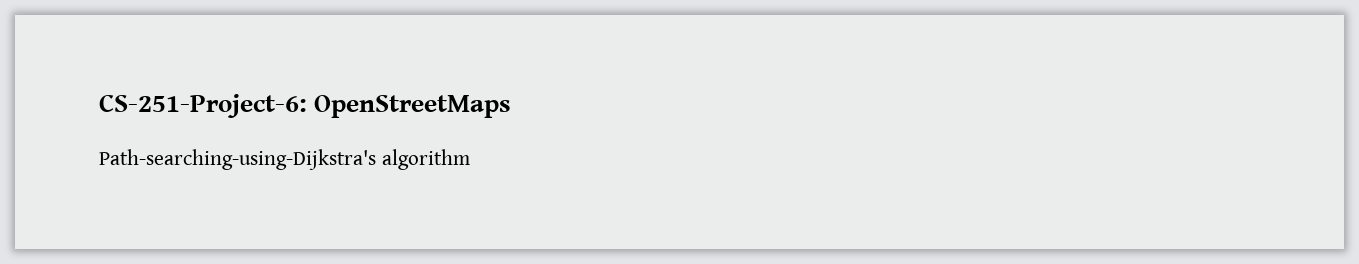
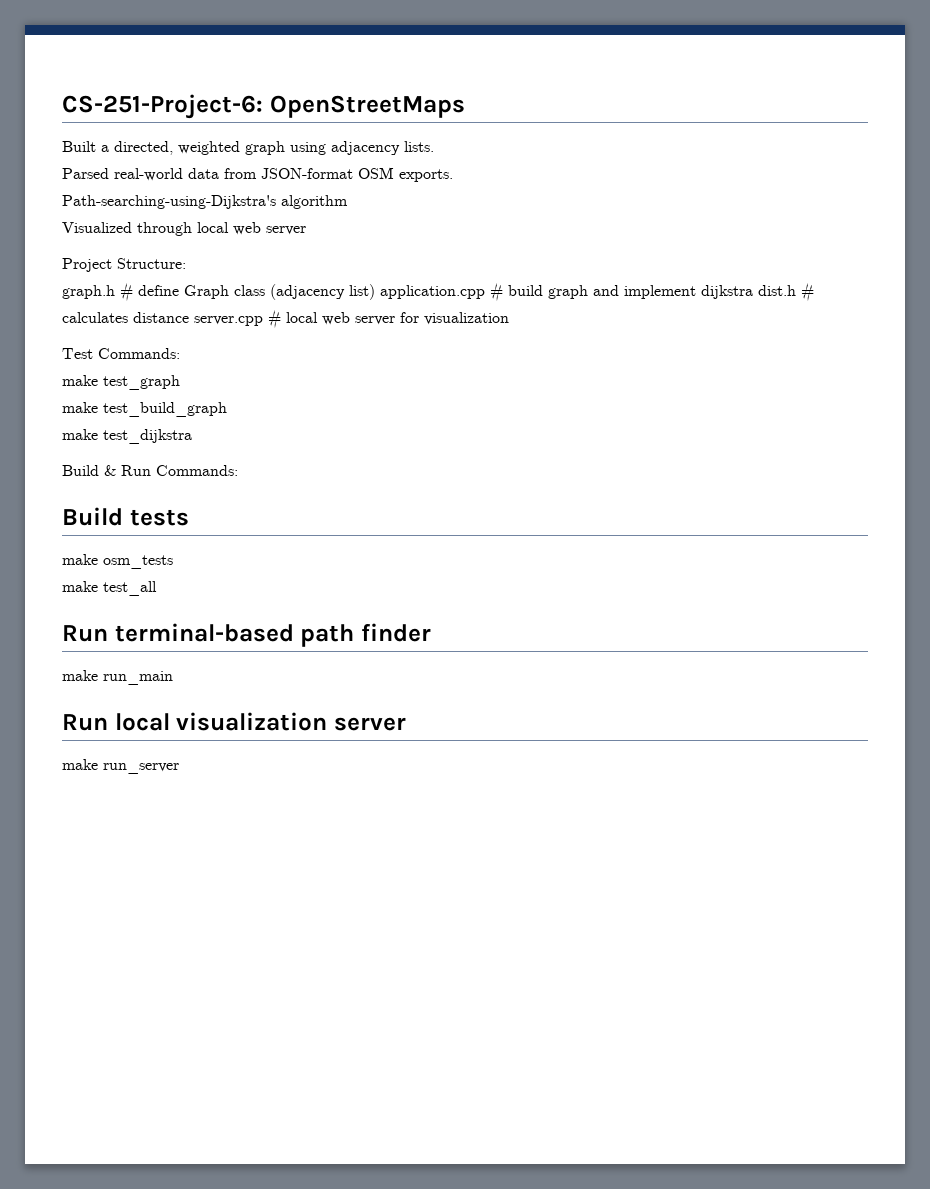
+ Built a directed, weighted graph using adjacency lists.
+ Parsed real-world data from JSON-format OSM exports.
  Path-searching-using-Dijkstra's algorithm
+ Visualized through local web server
+ Project Structure:
+ graph.h # define Graph class (adjacency list) application.cpp # build graph and implement dijkstra dist.h # calculates distance server.cpp # local web server for visualization
+ Test Commands:
+ make test_graph
+ make test_build_graph
+ make test_dijkstra
+ Build & Run Commands:
+ Build tests
+ make osm_tests
+ make test_all
+ Run terminal-based path finder
+ make run_main
+ Run local visualization server
+ make run_server

